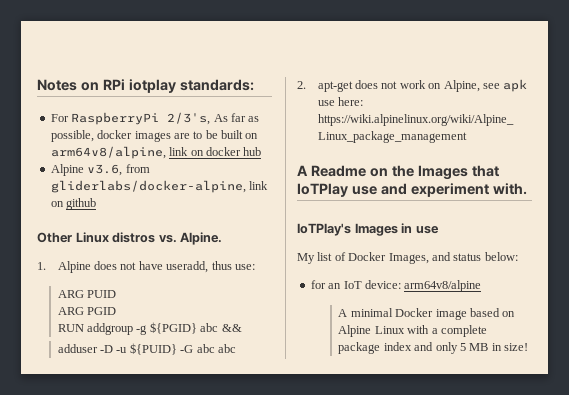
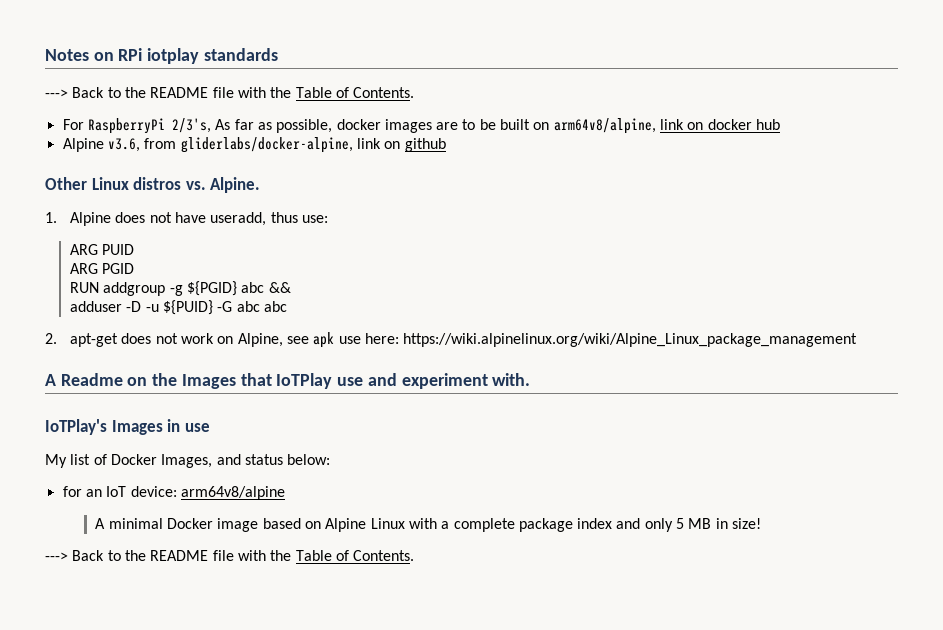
- Notes on RPi iotplay standards:
+ Notes on RPi iotplay standards
+ ---> Back to the README file with the Table of Contents.
  A minimal Docker image based on Alpine Linux with a complete package index and only 5 MB in size!
+ ---> Back to the README file with the Table of Contents.

